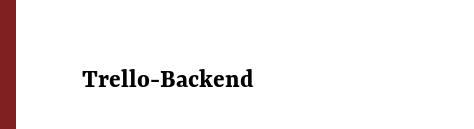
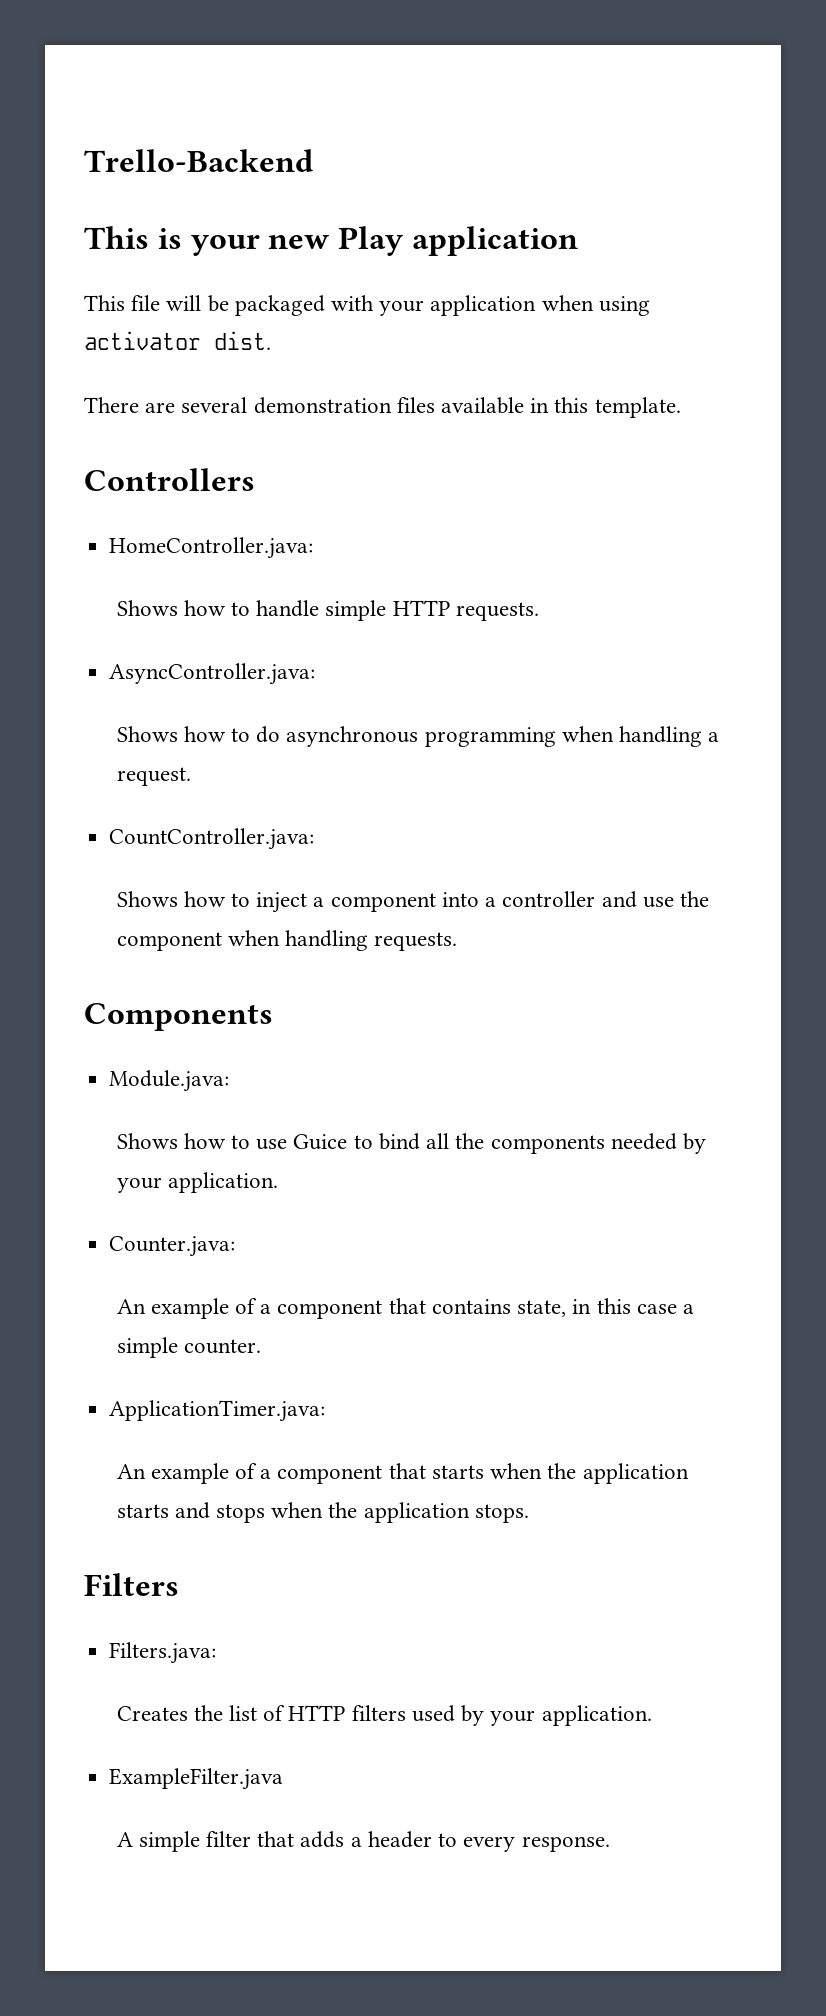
+ This is your new Play application
+ This file will be packaged with your application when using activator dist.
+ There are several demonstration files available in this template.
+ Controllers
+ HomeController.java:
+ Shows how to handle simple HTTP requests.
+ AsyncController.java:
+ Shows how to do asynchronous programming when handling a request.
+ CountController.java:
+ Shows how to inject a component into a controller and use the component when handling requests.
+ Components
+ Module.java:
+ Shows how to use Guice to bind all the components needed by your application.
+ Counter.java:
+ An example of a component that contains state, in this case a simple counter.
+ ApplicationTimer.java:
+ An example of a component that starts when the application starts and stops when the application stops.
+ Filters
+ Filters.java:
+ Creates the list of HTTP filters used by your application.
+ ExampleFilter.java
+ A simple filter that adds a header to every response.

